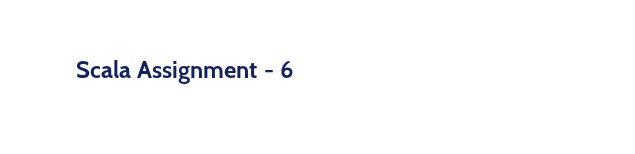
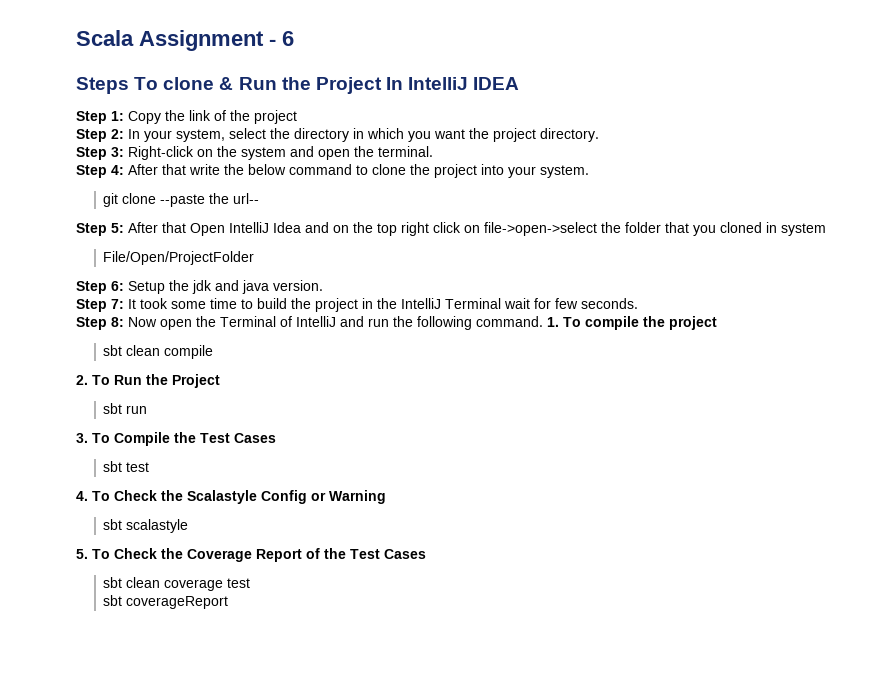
+ Steps To clone & Run the Project In IntelliJ IDEA
+ Step 1: Copy the link of the project
+ Step 2: In your system, select the directory in which you want the project directory.
+ Step 3: Right-click on the system and open the terminal.
+ Step 4: After that write the below command to clone the project into your system.
+ git clone --paste the url--
+ Step 5: After that Open IntelliJ Idea and on the top right click on file->open->select the folder that you cloned in system
+ File/Open/ProjectFolder
+ Step 6: Setup the jdk and java version.
+ Step 7: It took some time to build the project in the IntelliJ Terminal wait for few seconds.
+ Step 8: Now open the Terminal of IntelliJ and run the following command. 1. To compile the project
+ sbt clean compile
+ 2. To Run the Project
+ sbt run
+ 3. To Compile the Test Cases
+ sbt test
+ 4. To Check the Scalastyle Config or Warning
+ sbt scalastyle
+ 5. To Check the Coverage Report of the Test Cases
+ sbt clean coverage test
+ sbt coverageReport

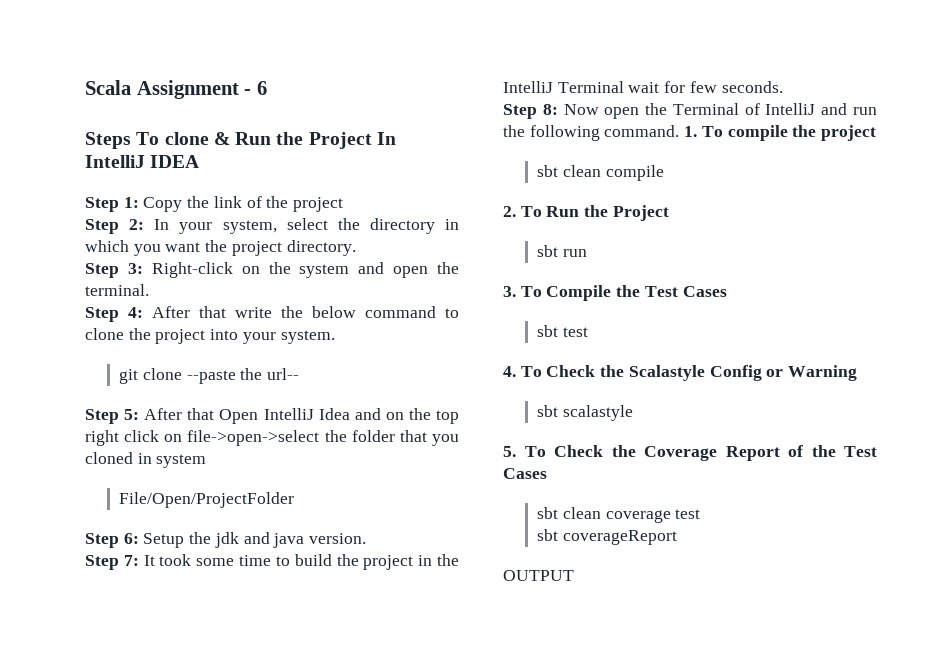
+ OUTPUT

